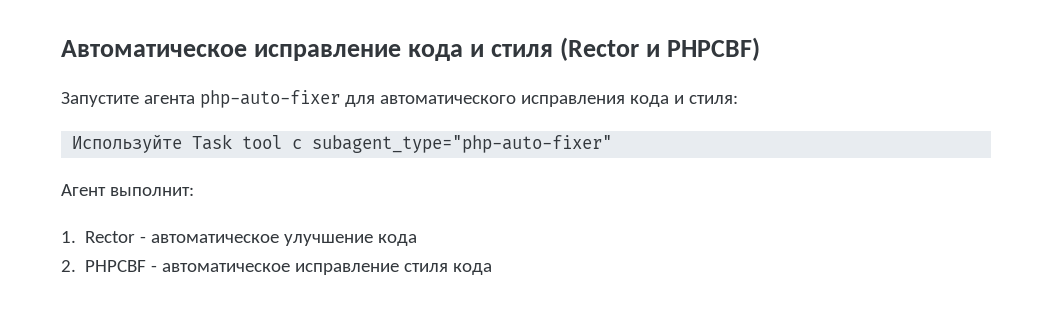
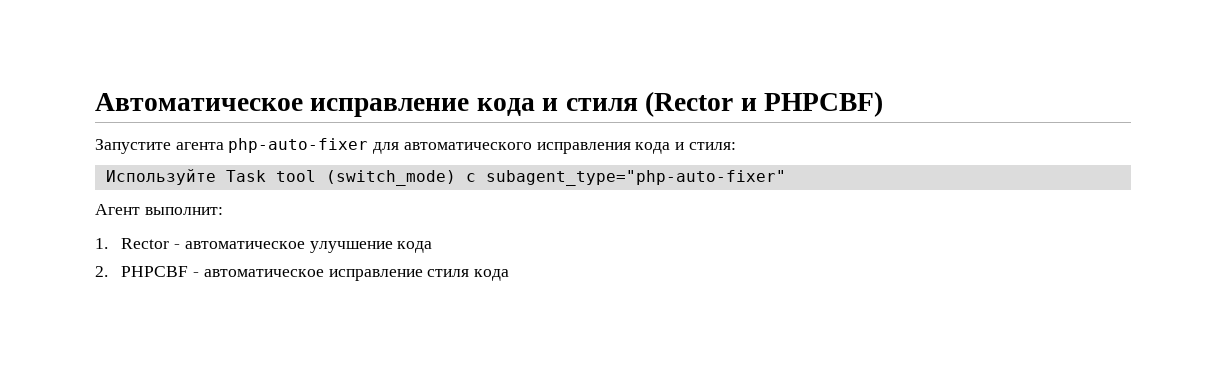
- Используйте Task tool с subagent_type="php-auto-fixer"
+ Используйте Task tool (switch_mode) с subagent_type="php-auto-fixer"

